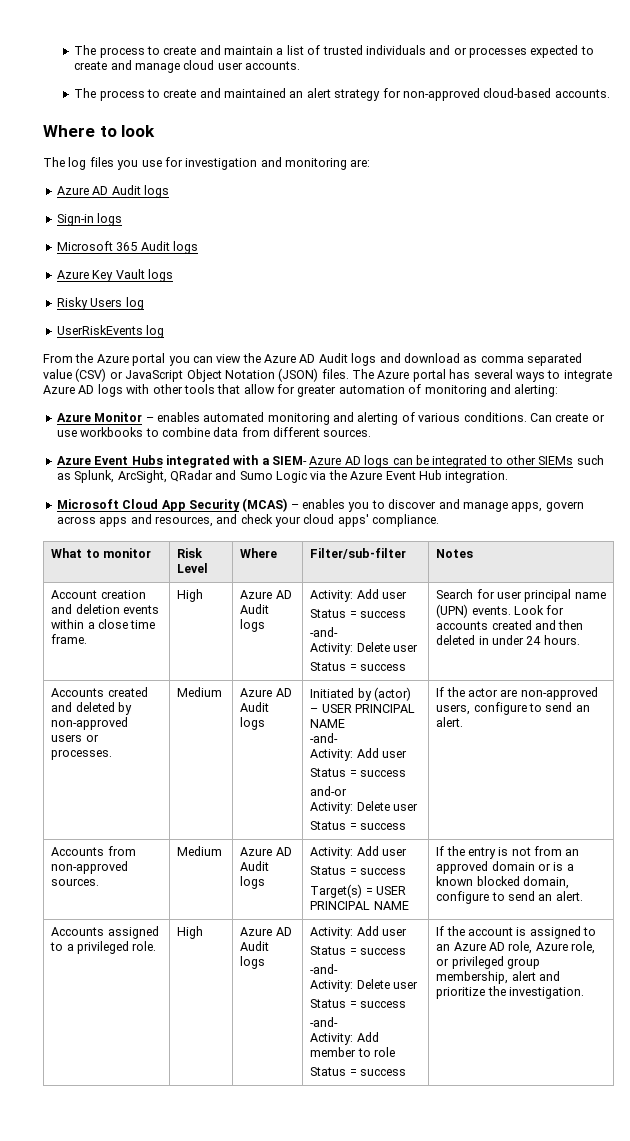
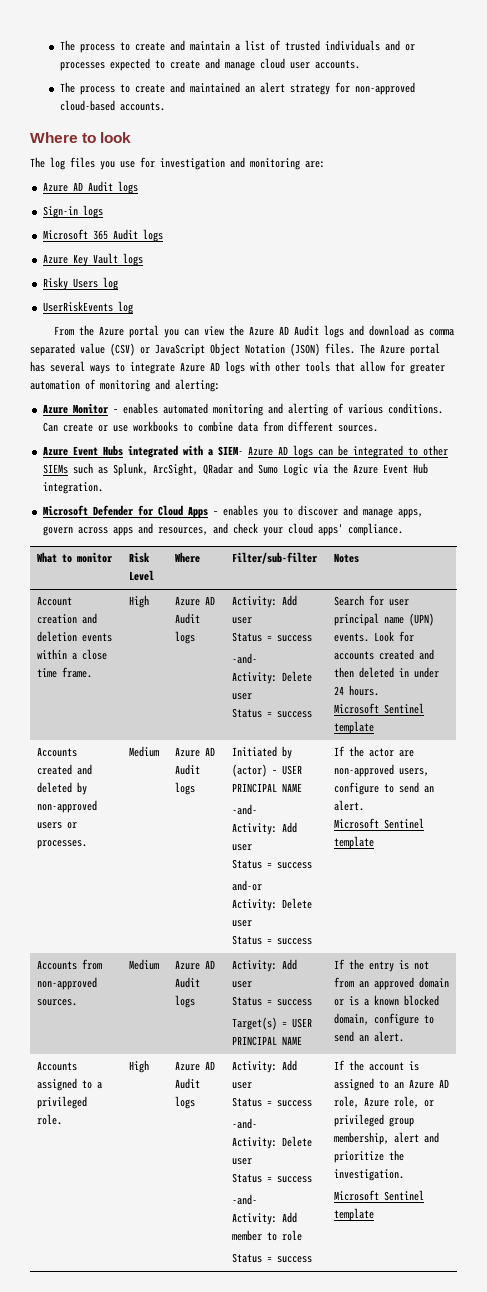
- Microsoft Cloud App Security (MCAS) – enables you to discover and manage apps, govern across apps and resources, and check your cloud apps' compliance.
+ Microsoft Defender for Cloud Apps – enables you to discover and manage apps, govern across apps and resources, and check your cloud apps' compliance.
  Look for accounts created and then deleted in under 24 hours.
+ Microsoft Sentinel template
  If the actor are non-approved users, configure to send an alert.
+ Microsoft Sentinel template
  If the account is assigned to an Azure AD role, Azure role, or privileged group membership, alert and prioritize the investigation.
+ Microsoft Sentinel template

